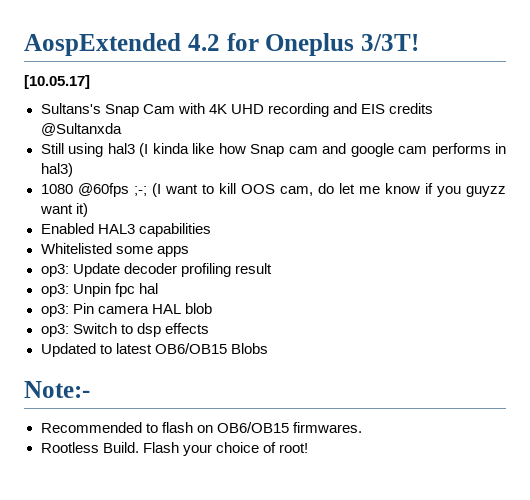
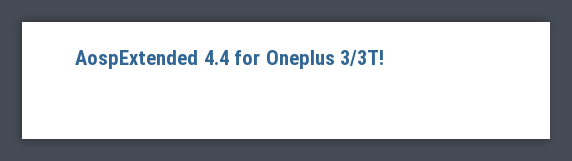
- AospExtended 4.2 for Oneplus 3/3T!
+ AospExtended 4.4 for Oneplus 3/3T!
- [10.05.17]
- Sultans's Snap Cam with 4K UHD recording and EIS credits @Sultanxda
- Still using hal3 (I kinda like how Snap cam and google cam performs in hal3)
- 1080 @60fps ;-; (I want to kill OOS cam, do let me know if you guyzz want it)
- Enabled HAL3 capabilities
- Whitelisted some apps
- op3: Update decoder profiling result
- op3: Unpin fpc hal
- op3: Pin camera HAL blob
- op3: Switch to dsp effects
- Updated to latest OB6/OB15 Blobs
- Note:-
- Recommended to flash on OB6/OB15 firmwares.
- Rootless Build. Flash your choice of root!

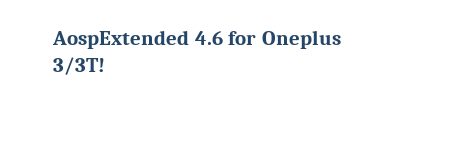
- AospExtended 4.4 for Oneplus 3/3T!
+ AospExtended 4.6 for Oneplus 3/3T!

